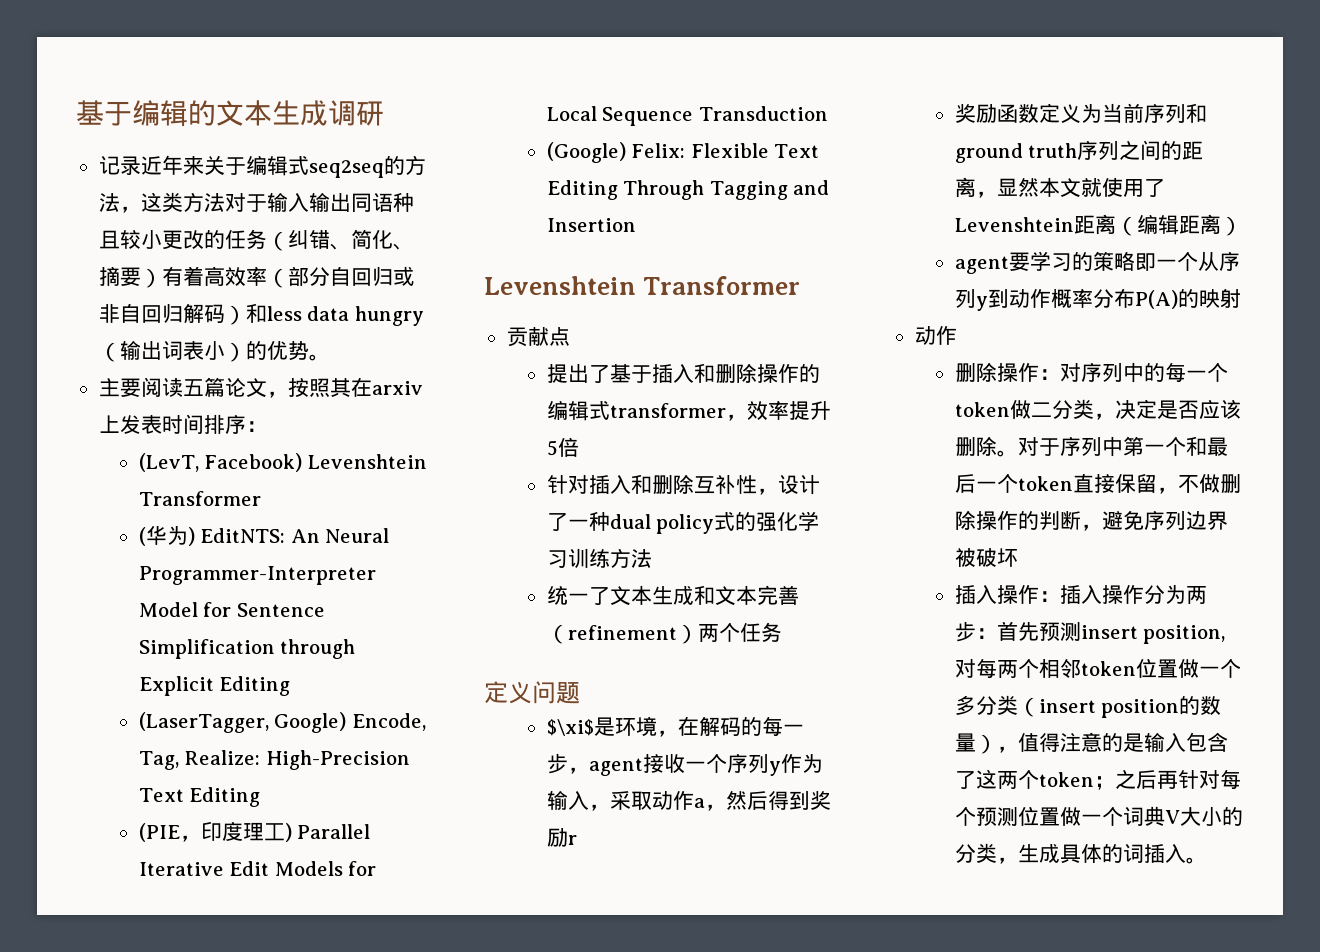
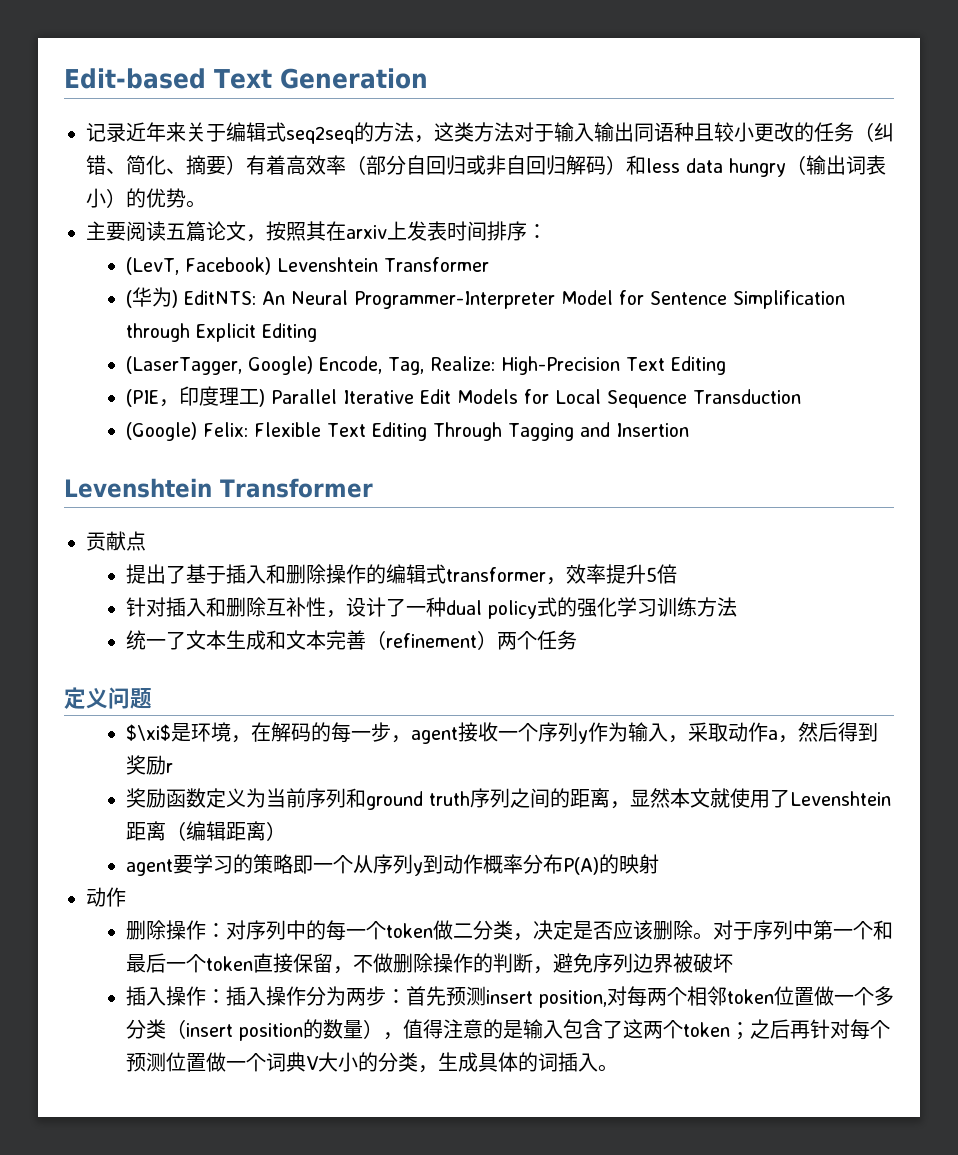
- 基于编辑的文本生成调研
+ Edit-based Text Generation

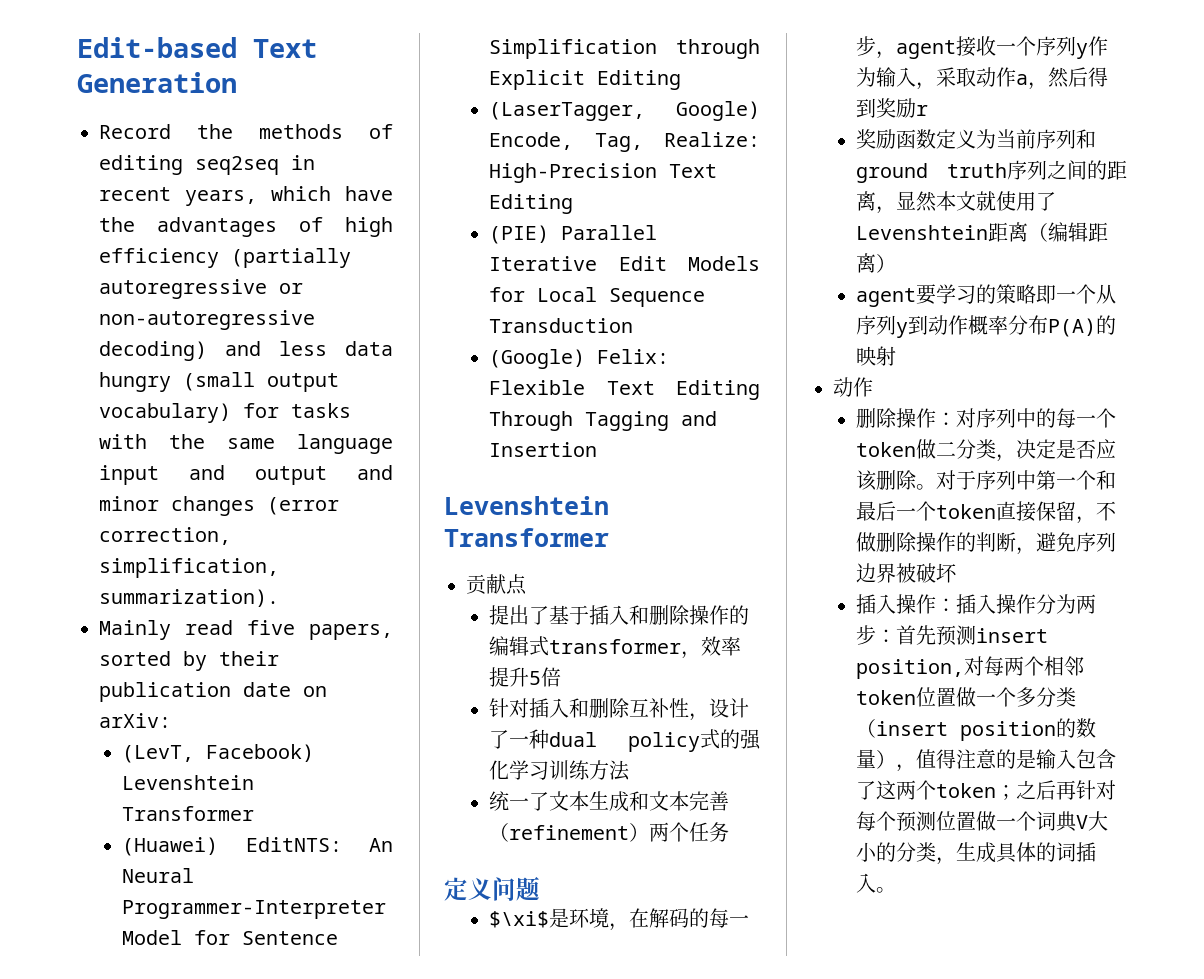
- 记录近年来关于编辑式seq2seq的方法，这类方法对于输入输出同语种且较小更改的任务（纠错、简化、摘要）有着高效率（部分自回归或非自回归解码）和less data hungry（输出词表小）的优势。
- 主要阅读五篇论文，按照其在arxiv上发表时间排序：
+ Record the methods of editing seq2seq in recent years, which have the advantages of high efficiency (partially autoregressive or non-autoregressive decoding) and less data hungry (small output vocabulary) for tasks with the same language input and output and minor changes (error correction, simplification, summarization).
+ Mainly read five papers, sorted by their publication date on arXiv:
- (华为) EditNTS: An Neural Programmer-Interpreter Model for Sentence Simplification through Explicit Editing
+ (Huawei) EditNTS: An Neural Programmer-Interpreter Model for Sentence Simplification through Explicit Editing
- (PIE，印度理工) Parallel Iterative Edit Models for Local Sequence Transduction
+ (PIE) Parallel Iterative Edit Models for Local Sequence Transduction

